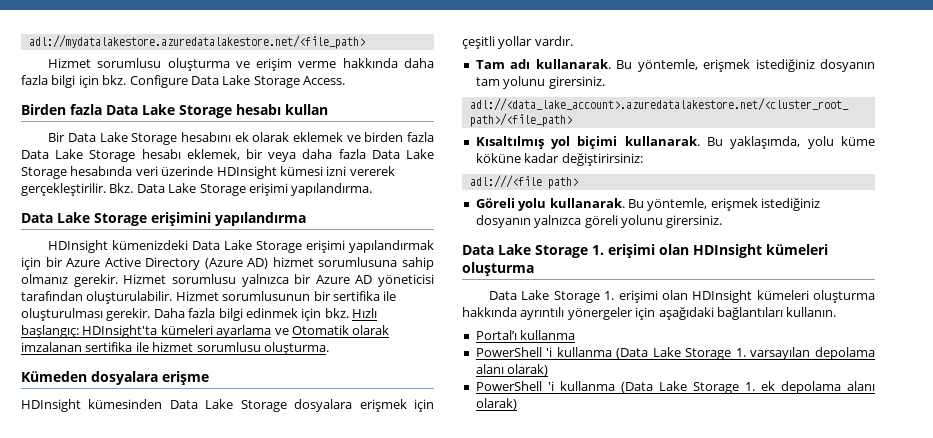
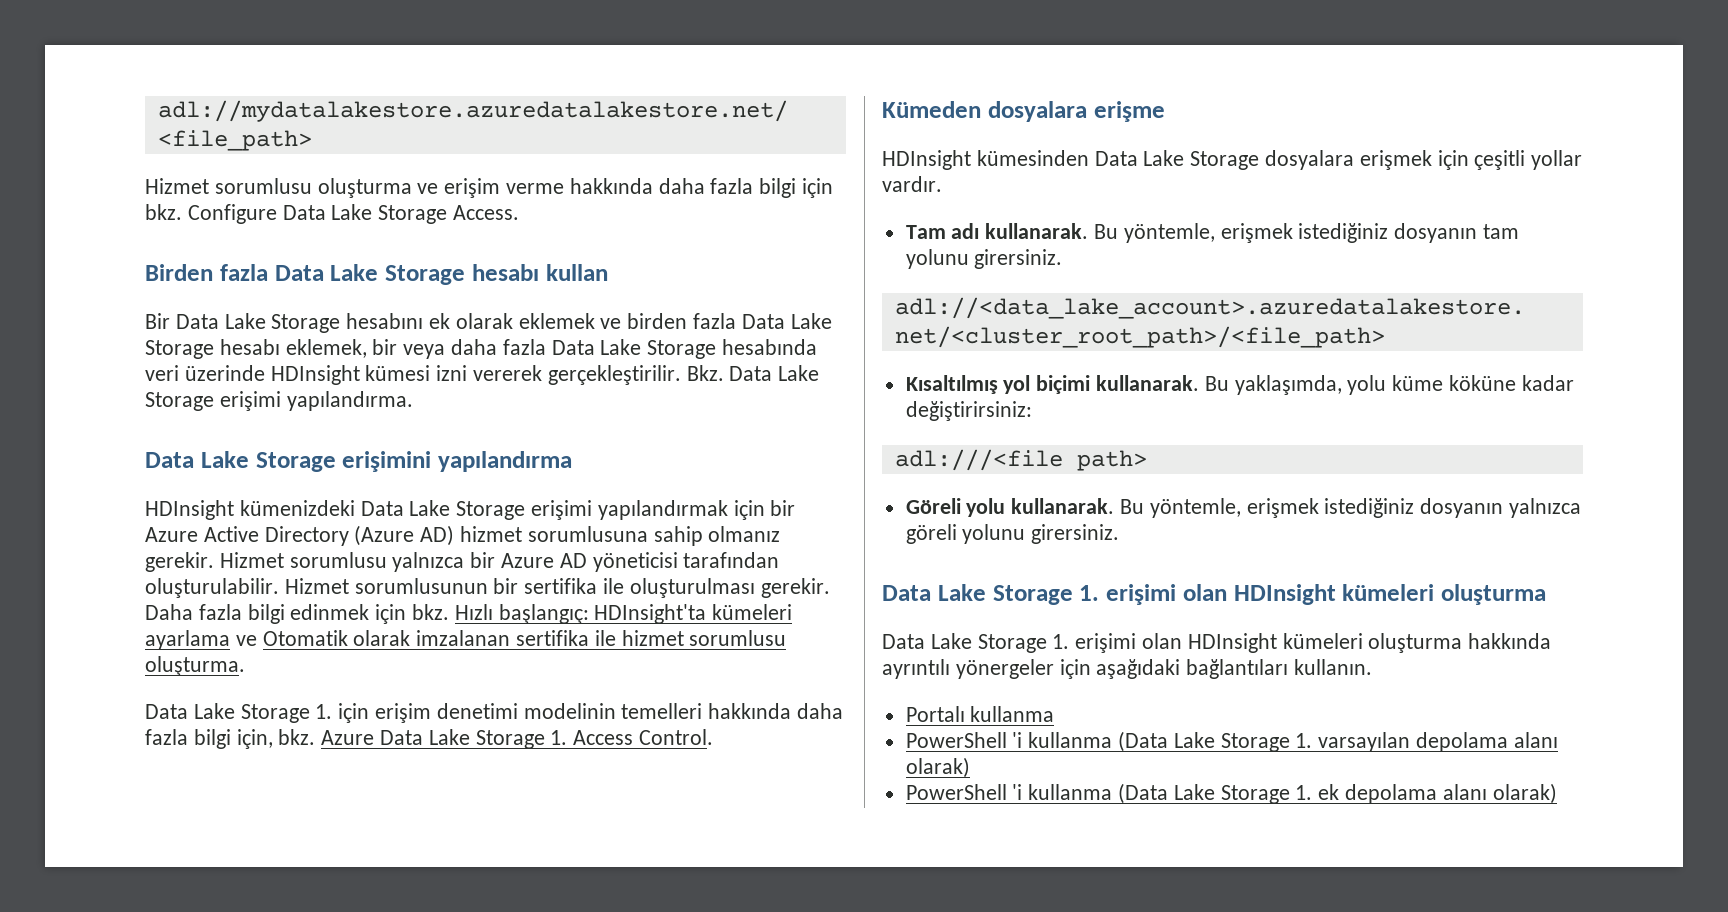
+ Data Lake Storage 1. için erişim denetimi modelinin temelleri hakkında daha fazla bilgi için, bkz. Azure Data Lake Storage 1. Access Control.
- Portal’ı kullanma
+ Portalı kullanma

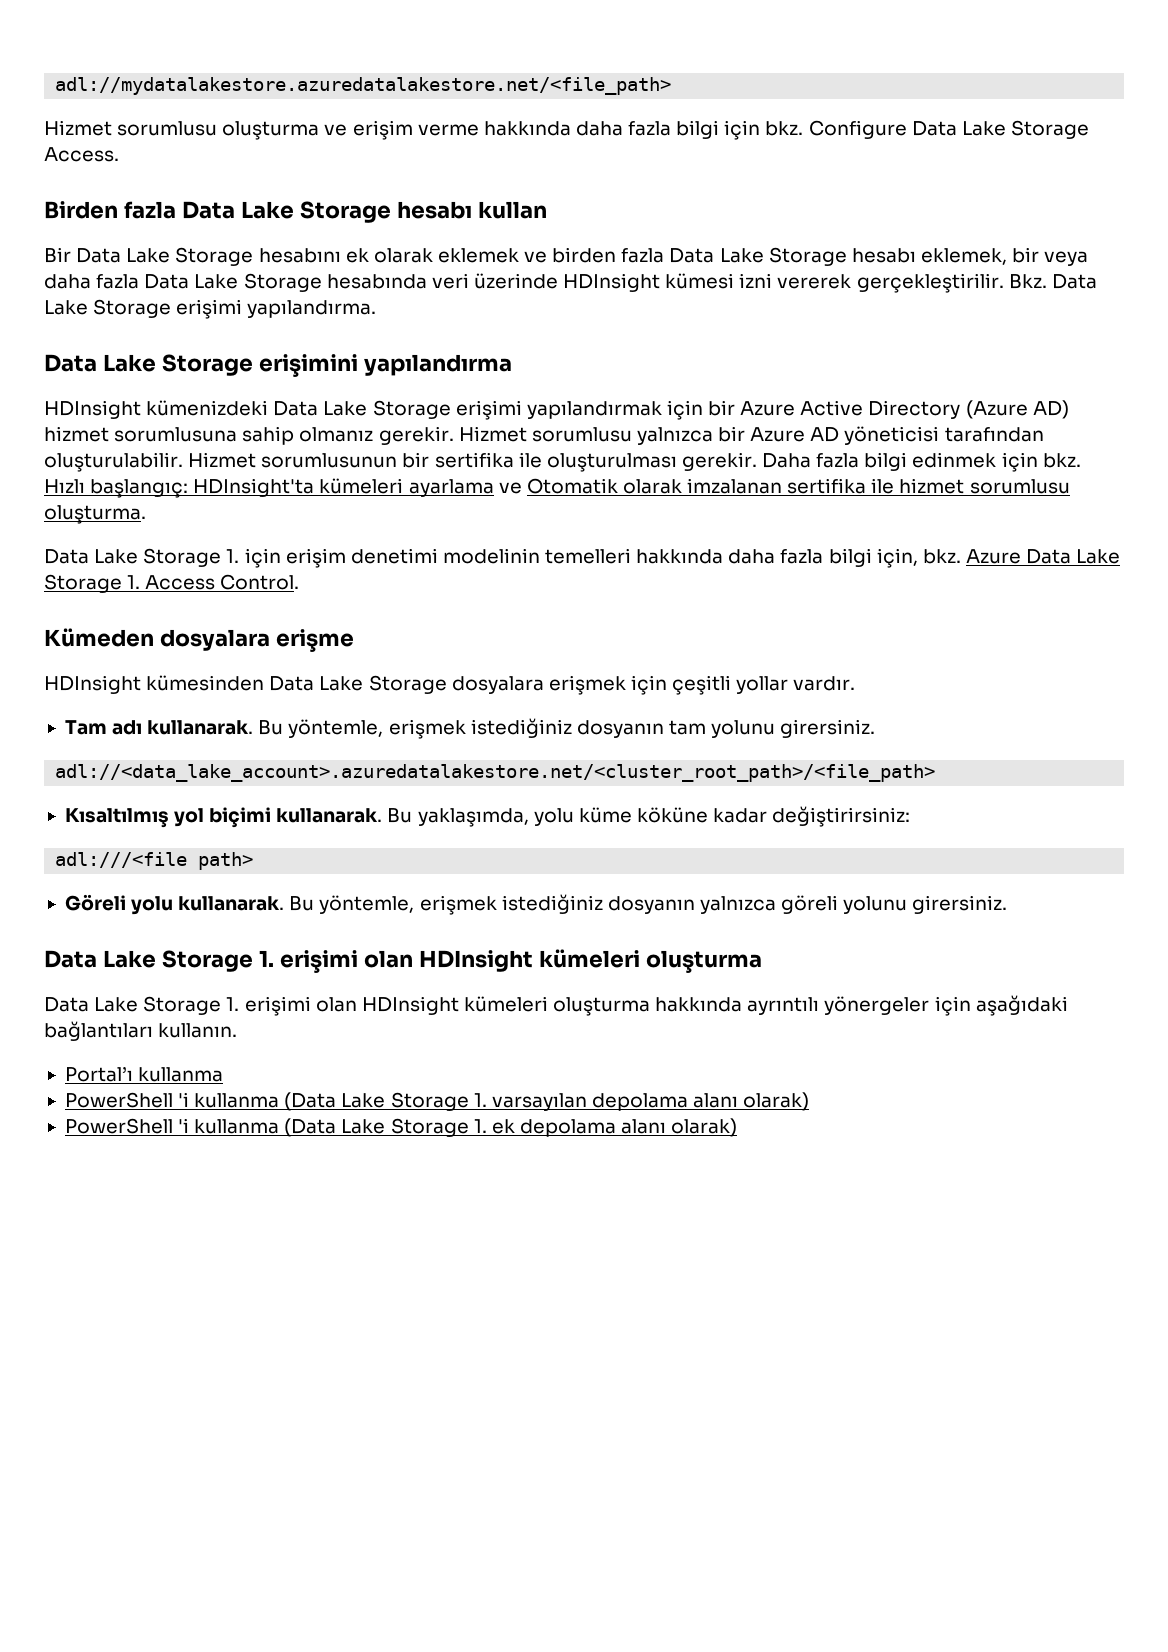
- Portalı kullanma
+ Portal’ı kullanma

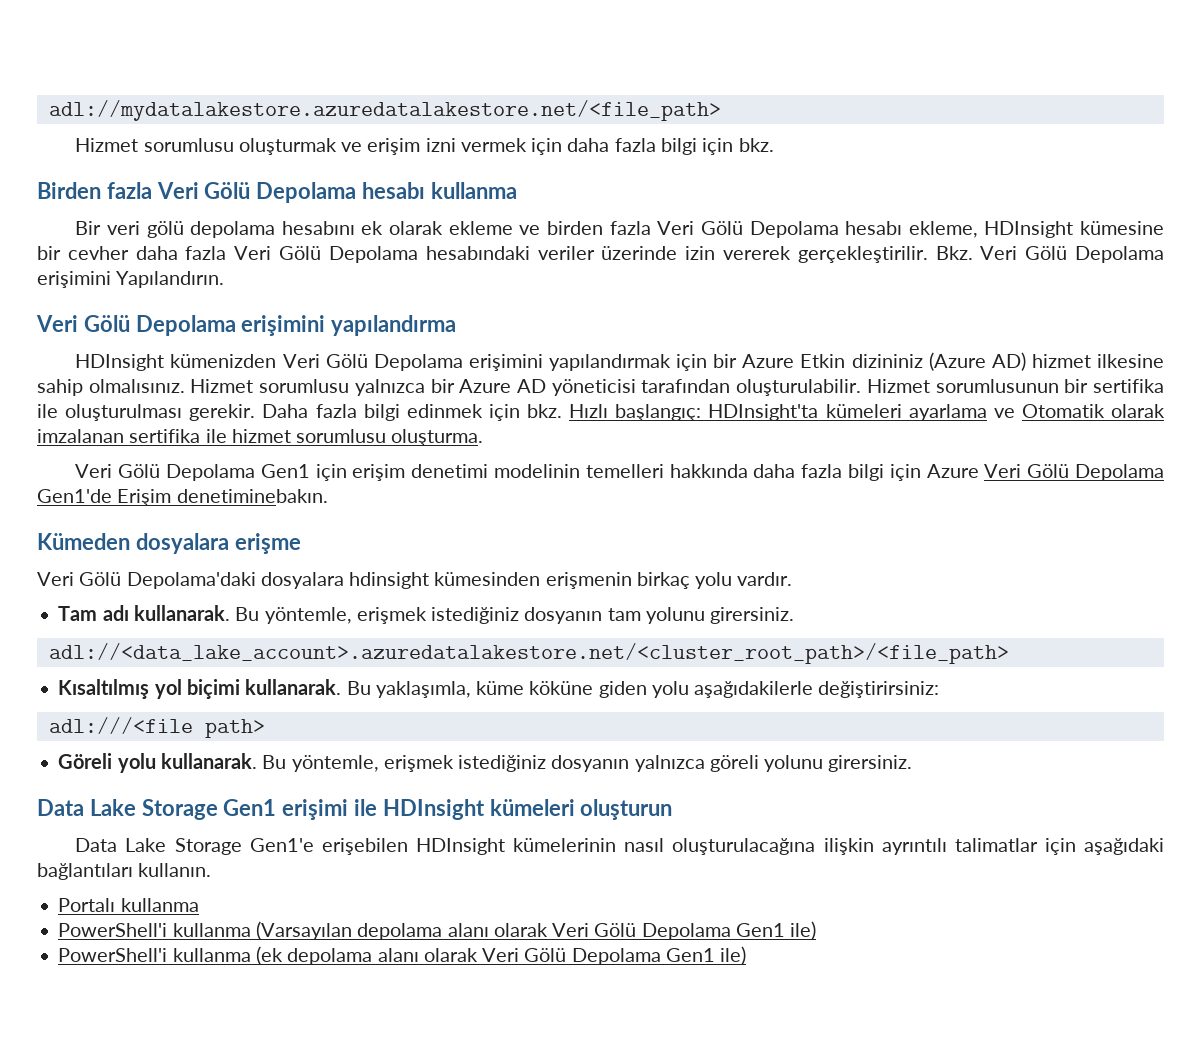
- Hizmet sorumlusu oluşturma ve erişim verme hakkında daha fazla bilgi için bkz. Configure Data Lake Storage Access.
- Birden fazla Data Lake Storage hesabı kullan
- Bir Data Lake Storage hesabını ek olarak eklemek ve birden fazla Data Lake Storage hesabı eklemek, bir veya daha fazla Data Lake Storage hesabında veri üzerinde HDInsight kümesi izni vererek gerçekleştirilir. Bkz. Data Lake Storage erişimi yapılandırma.
- Data Lake Storage erişimini yapılandırma
- HDInsight kümenizdeki Data Lake Storage erişimi yapılandırmak için bir Azure Active Directory (Azure AD) hizmet sorumlusuna sahip olmanız gerekir.
+ Hizmet sorumlusu oluşturmak ve erişim izni vermek için daha fazla bilgi için bkz.
+ Birden fazla Veri Gölü Depolama hesabı kullanma
+ Bir veri gölü depolama hesabını ek olarak ekleme ve birden fazla Veri Gölü Depolama hesabı ekleme, HDInsight kümesine bir cevher daha fazla Veri Gölü Depolama hesabındaki veriler üzerinde izin vererek gerçekleştirilir. Bkz. Veri Gölü Depolama erişimini Yapılandırın.
+ Veri Gölü Depolama erişimini yapılandırma
+ HDInsight kümenizden Veri Gölü Depolama erişimini yapılandırmak için bir Azure Etkin dizininiz (Azure AD) hizmet ilkesine sahip olmalısınız.
- Data Lake Storage 1. için erişim denetimi modelinin temelleri hakkında daha fazla bilgi için, bkz. Azure Data Lake Storage 1. Access Control.
+ Veri Gölü Depolama Gen1 için erişim denetimi modelinin temelleri hakkında daha fazla bilgi için Azure Veri Gölü Depolama Gen1'de Erişim denetiminebakın.
  Kümeden dosyalara erişme
- HDInsight kümesinden Data Lake Storage dosyalara erişmek için çeşitli yollar vardır.
+ Veri Gölü Depolama'daki dosyalara hdinsight kümesinden erişmenin birkaç yolu vardır.
- Bu yaklaşımda, yolu küme köküne kadar değiştirirsiniz:
+ Bu yaklaşımla, küme köküne giden yolu aşağıdakilerle değiştirirsiniz:
  Bu yöntemle, erişmek istediğiniz dosyanın yalnızca göreli yolunu girersiniz.
- Data Lake Storage 1. erişimi olan HDInsight kümeleri oluşturma
- Data Lake Storage 1. erişimi olan HDInsight kümeleri oluşturma hakkında ayrıntılı yönergeler için aşağıdaki bağlantıları kullanın.
+ Data Lake Storage Gen1 erişimi ile HDInsight kümeleri oluşturun
+ Data Lake Storage Gen1'e erişebilen HDInsight kümelerinin nasıl oluşturulacağına ilişkin ayrıntılı talimatlar için aşağıdaki bağlantıları kullanın.
- Portal’ı kullanma
- PowerShell 'i kullanma (Data Lake Storage 1. varsayılan depolama alanı olarak)
- PowerShell 'i kullanma (Data Lake Storage 1. ek depolama alanı olarak)
+ Portalı kullanma
+ PowerShell'i kullanma (Varsayılan depolama alanı olarak Veri Gölü Depolama Gen1 ile)
+ PowerShell'i kullanma (ek depolama alanı olarak Veri Gölü Depolama Gen1 ile)

